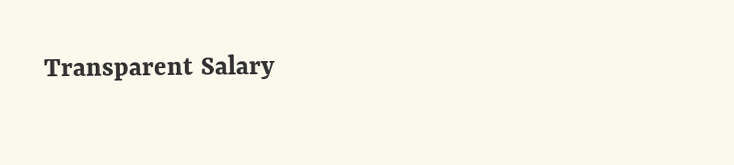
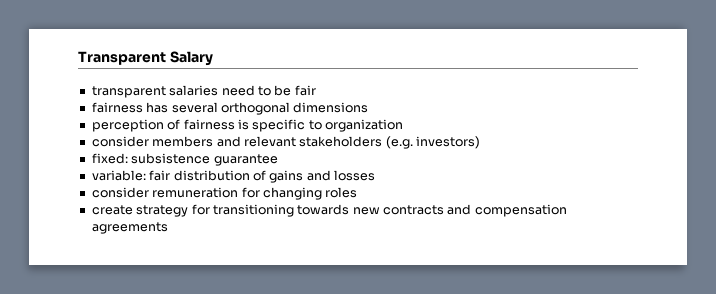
+ transparent salaries need to be fair
+ fairness has several orthogonal dimensions
+ perception of fairness is specific to organization
+ consider members and relevant stakeholders (e.g. investors)
+ fixed: subsistence guarantee
+ variable: fair distribution of gains and losses
+ consider remuneration for changing roles
+ create strategy for transitioning towards new contracts and compensation agreements

